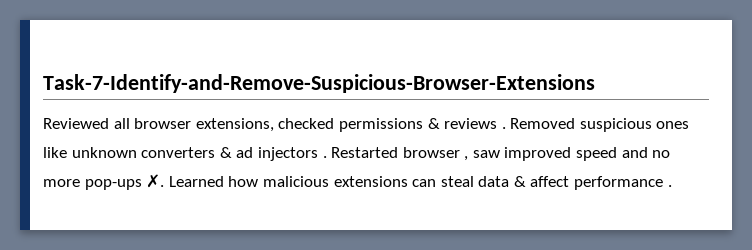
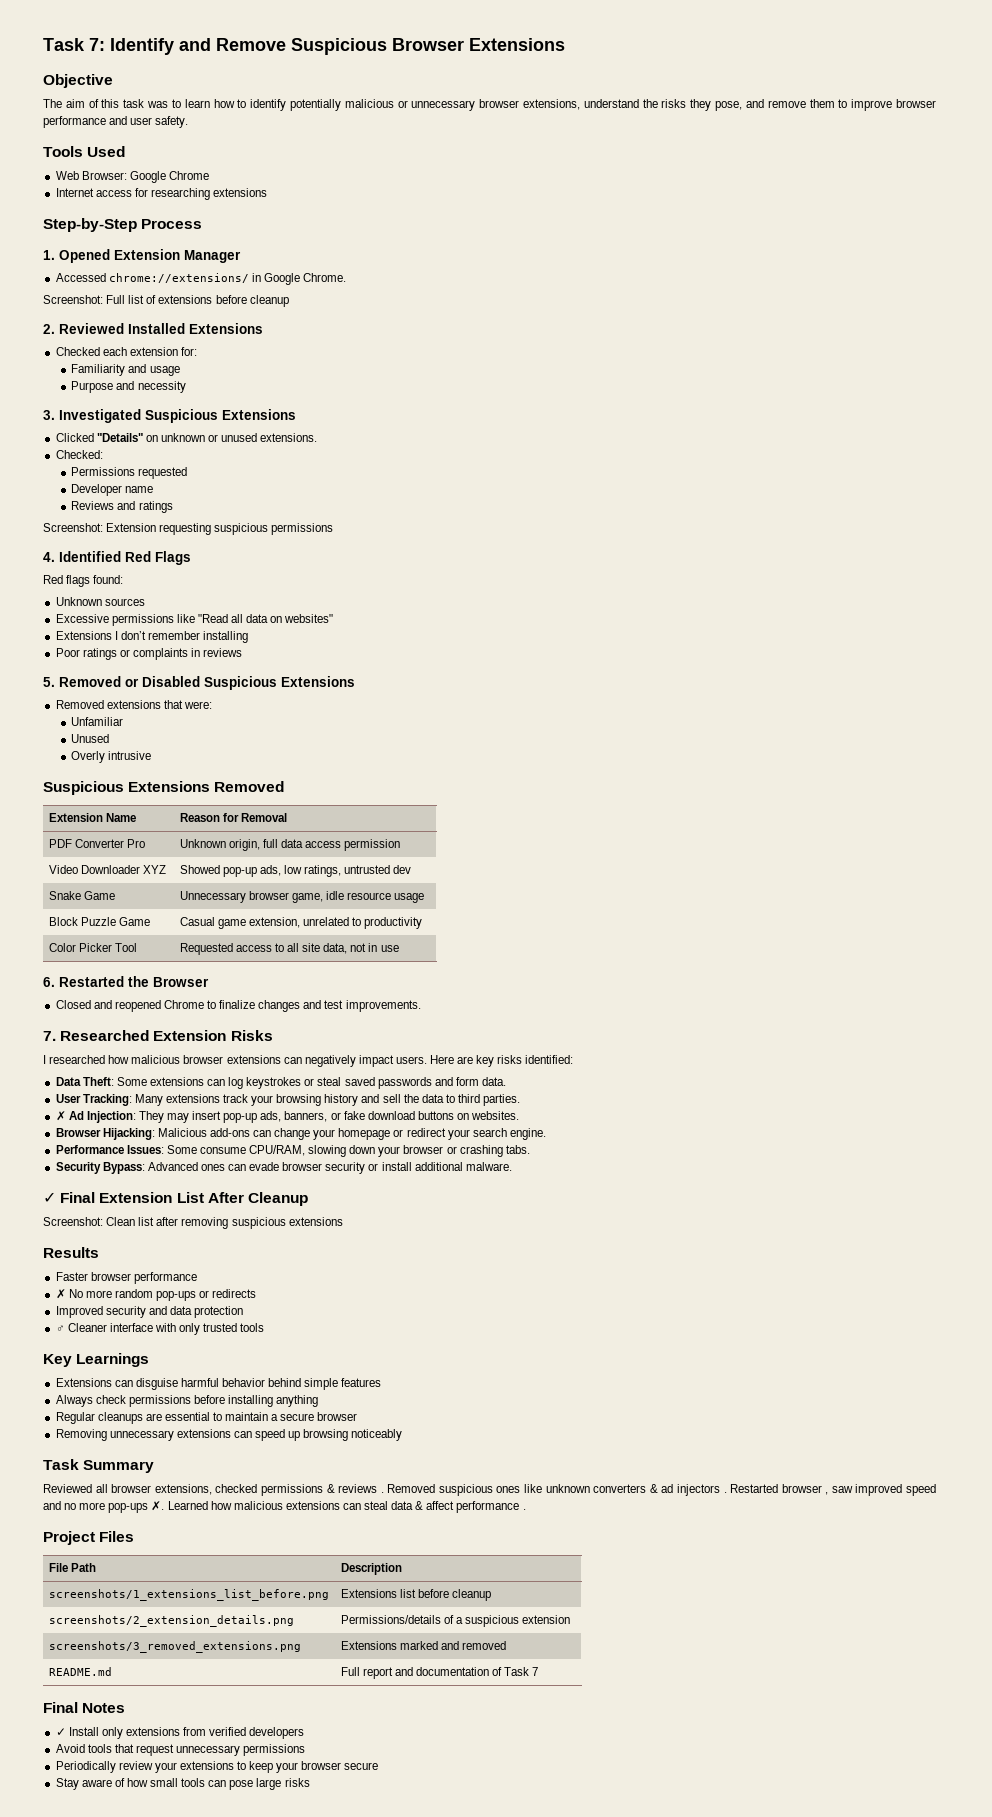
- Task-7-Identify-and-Remove-Suspicious-Browser-Extensions
+ Task 7: Identify and Remove Suspicious Browser Extensions
+ Objective
+ The aim of this task was to learn how to identify potentially malicious or unnecessary browser extensions, understand the risks they pose, and remove them to improve browser performance and user safety.
+ Tools Used
+ Web Browser: Google Chrome
+ Internet access for researching extensions
+ Step-by-Step Process
+ 1. Opened Extension Manager
+ Accessed chrome://extensions/ in Google Chrome.
+ Screenshot: Full list of extensions before cleanup
+ 2. Reviewed Installed Extensions
+ Checked each extension for:
+ Familiarity and usage
+ Purpose and necessity
+ 3. Investigated Suspicious Extensions
+ Clicked "Details" on unknown or unused extensions.
+ Checked:
+ Permissions requested
+ Developer name
+ Reviews and ratings
+ Screenshot: Extension requesting suspicious permissions
+ 4. Identified Red Flags
+ Red flags found:
+ Unknown sources
+ Excessive permissions like "Read all data on websites"
+ Extensions I don’t remember installing
+ Poor ratings or complaints in reviews
+ 5. Removed or Disabled Suspicious Extensions
+ Removed extensions that were:
+ Unfamiliar
+ Unused
+ Overly intrusive
+ Suspicious Extensions Removed
+ Extension Name | Reason for Removal
+ PDF Converter Pro | Unknown origin, full data access permission
+ Video Downloader XYZ | Showed pop-up ads, low ratings, untrusted dev
+ Snake Game | Unnecessary browser game, idle resource usage
+ Block Puzzle Game | Casual game extension, unrelated to productivity
+ Color Picker Tool | Requested access to all site data, not in use
+ 6. Restarted the Browser
+ Closed and reopened Chrome to finalize changes and test improvements.
+ 7. Researched Extension Risks
+ I researched how malicious browser extensions can negatively impact users. Here are key risks identified:
+ Data Theft: Some extensions can log keystrokes or steal saved passwords and form data.
+ User Tracking: Many extensions track your browsing history and sell the data to third parties.
+ ✗ Ad Injection: They may insert pop-up ads, banners, or fake download buttons on websites.
+ Browser Hijacking: Malicious add-ons can change your homepage or redirect your search engine.
+ Performance Issues: Some consume CPU/RAM, slowing down your browser or crashing tabs.
+ Security Bypass: Advanced ones can evade browser security or install additional malware.
+ ✓ Final Extension List After Cleanup
+ Screenshot: Clean list after removing suspicious extensions
+ Results
+ Faster browser performance
+ ✗ No more random pop-ups or redirects
+ Improved security and data protection
+ ♂ Cleaner interface with only trusted tools
+ Key Learnings
+ Extensions can disguise harmful behavior behind simple features
+ Always check permissions before installing anything
+ Regular cleanups are essential to maintain a secure browser
+ Removing unnecessary extensions can speed up browsing noticeably
+ Task Summary
+ Project Files
+ File Path | Description
+ screenshots/1_extensions_list_before.png | Extensions list before cleanup
+ screenshots/2_extension_details.png | Permissions/details of a suspicious extension
+ screenshots/3_removed_extensions.png | Extensions marked and removed
+ README.md | Full report and documentation of Task 7
+ Final Notes
+ ✓ Install only extensions from verified developers
+ Avoid tools that request unnecessary permissions
+ Periodically review your extensions to keep your browser secure
+ Stay aware of how small tools can pose large risks

